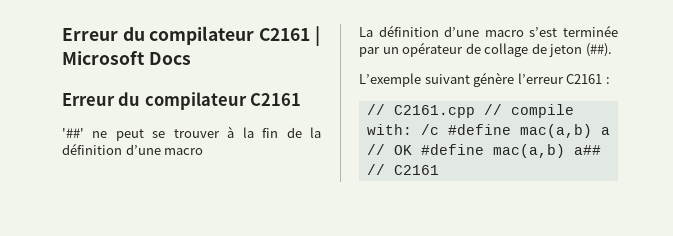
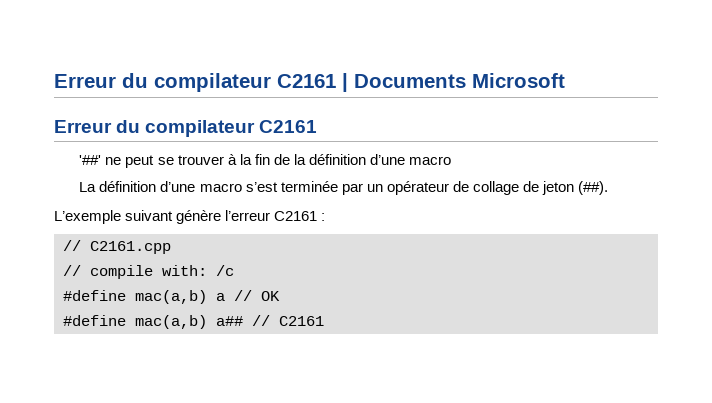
- Erreur du compilateur C2161 | Microsoft Docs
+ Erreur du compilateur C2161 | Documents Microsoft
- // C2161.cpp // compile with: /c #define mac(a,b) a // OK #define mac(a,b) a## // C2161
+ // C2161.cpp
+ // compile with: /c
+ #define mac(a,b) a // OK
+ #define mac(a,b) a## // C2161

